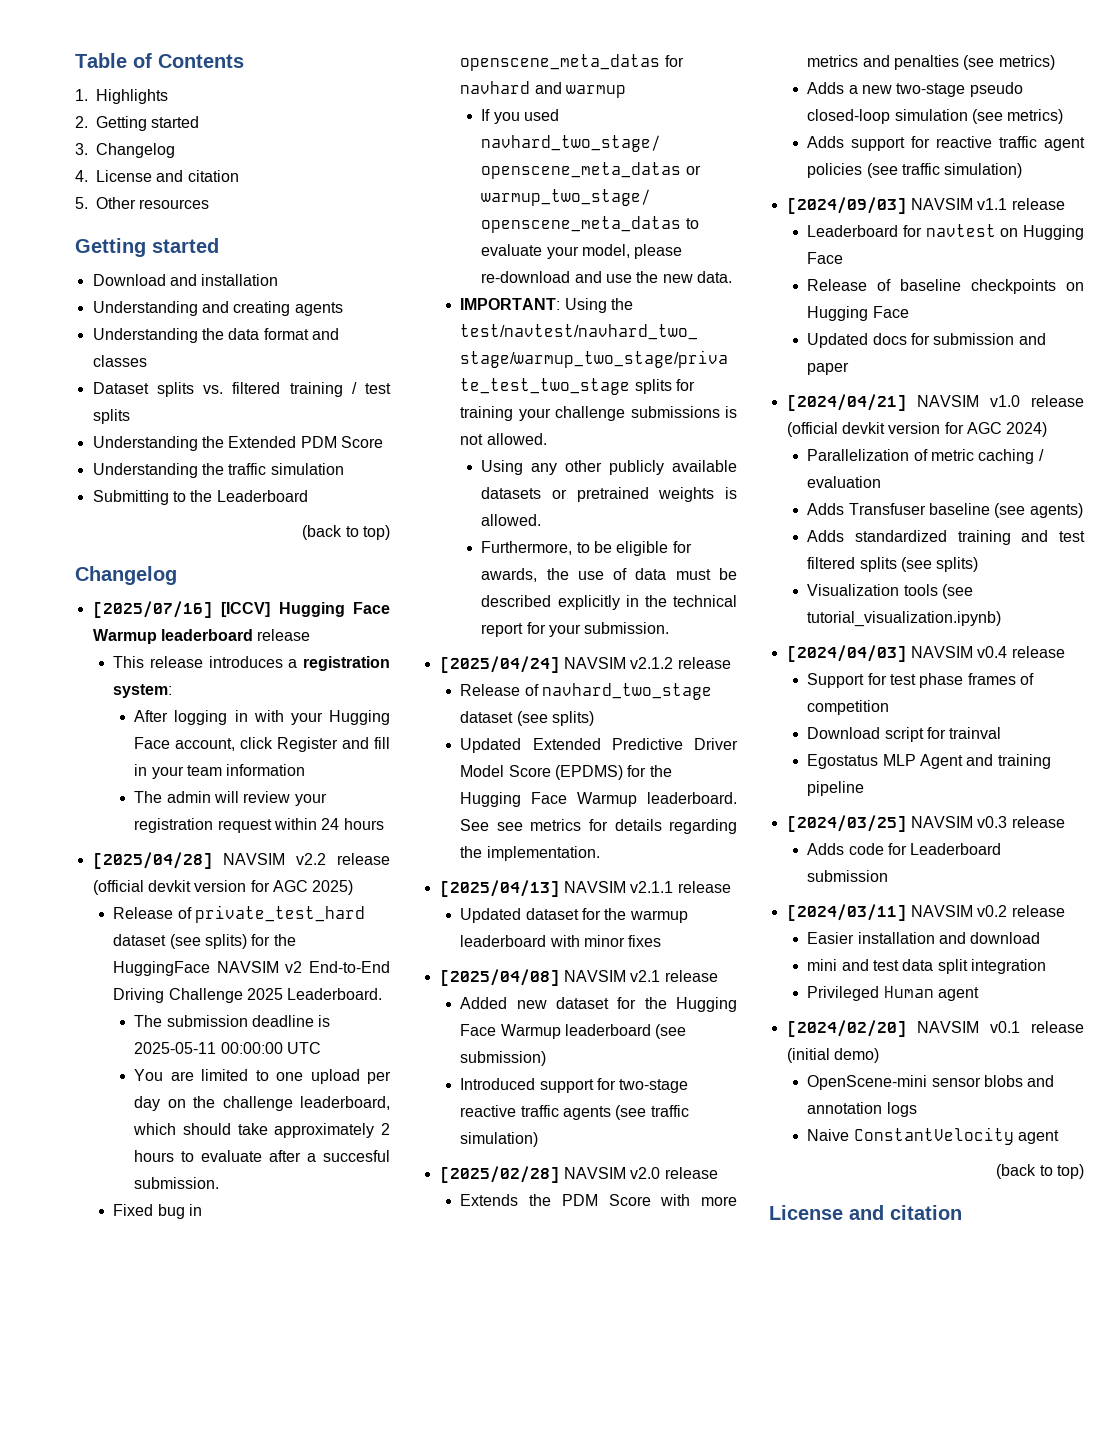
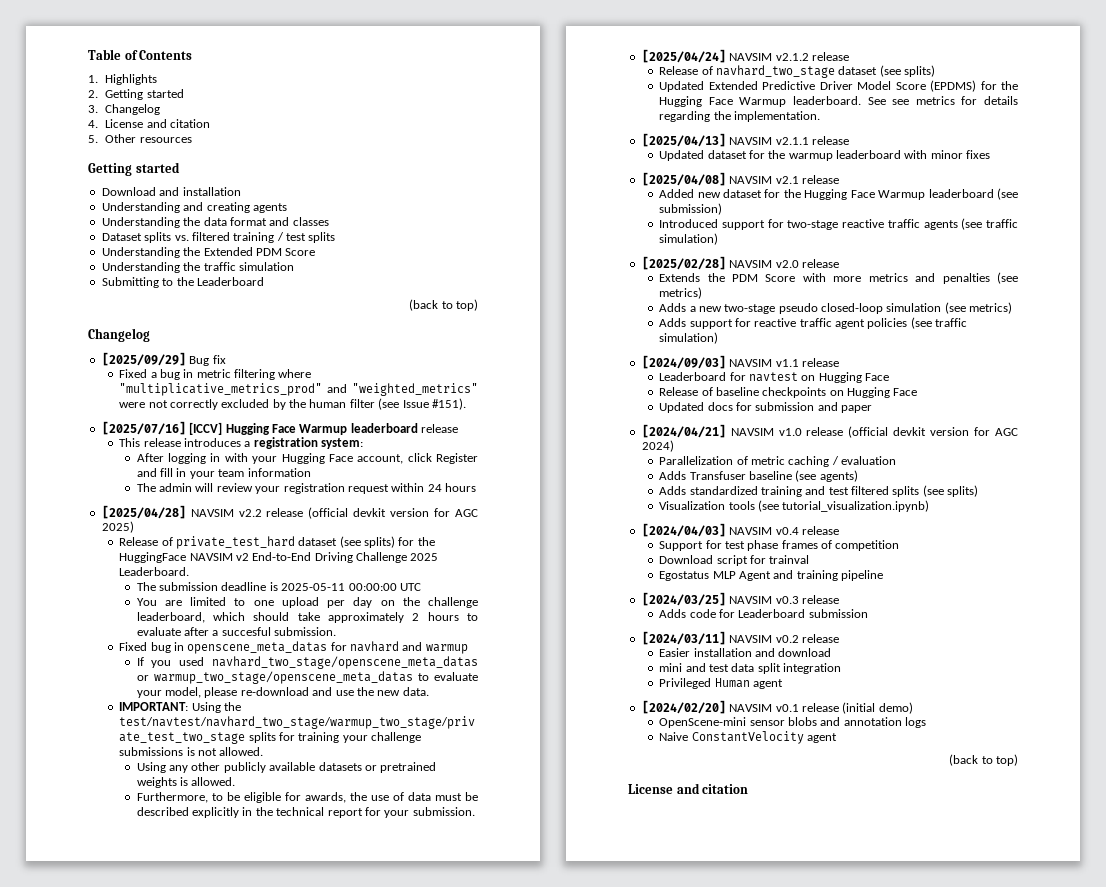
+ [2025/09/29] Bug fix
+ Fixed a bug in metric filtering where "multiplicative_metrics_prod" and "weighted_metrics" were not correctly excluded by the human filter (see Issue #151).

